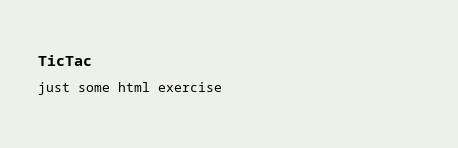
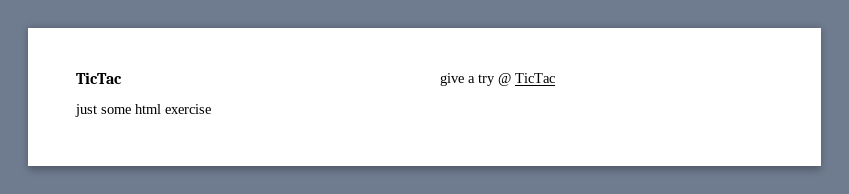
+ give a try @ TicTac

